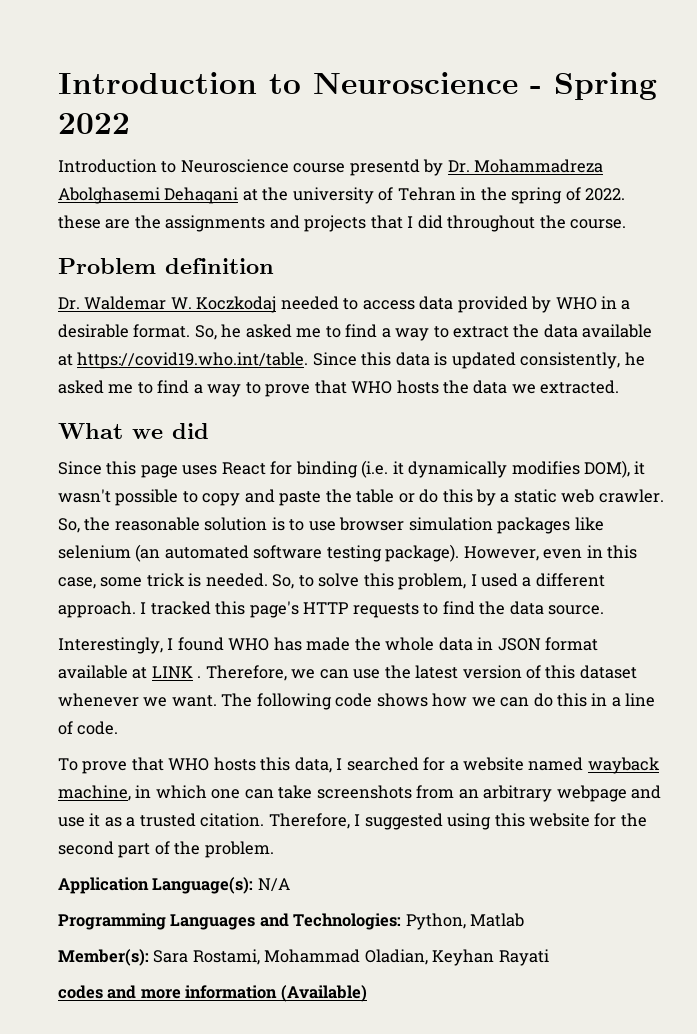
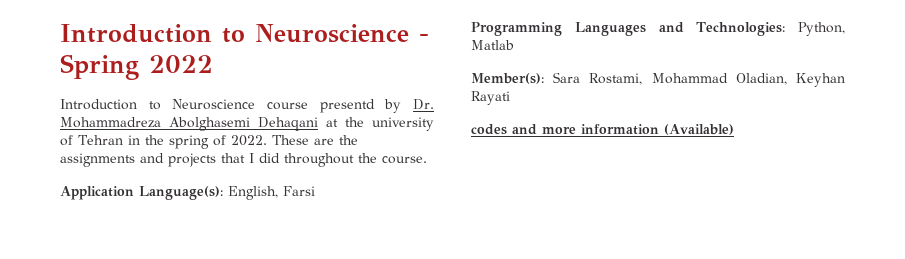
- Introduction to Neuroscience course presentd by Dr. Mohammadreza Abolghasemi Dehaqani at the university of Tehran in the spring of 2022. these are the assignments and projects that I did throughout the course.
+ Introduction to Neuroscience course presentd by Dr. Mohammadreza Abolghasemi Dehaqani at the university of Tehran in the spring of 2022. These are the assignments and projects that I did throughout the course.
- Problem definition
- Dr. Waldemar W. Koczkodaj needed to access data provided by WHO in a desirable format. So, he asked me to find a way to extract the data available at https://covid19.who.int/table. Since this data is updated consistently, he asked me to find a way to prove that WHO hosts the data we extracted.
- What we did
- Since this page uses React for binding (i.e. it dynamically modifies DOM), it wasn't possible to copy and paste the table or do this by a static web crawler. So, the reasonable solution is to use browser simulation packages like selenium (an automated software testing package). However, even in this case, some trick is needed. So, to solve this problem, I used a different approach. I tracked this page's HTTP requests to find the data source.
- Interestingly, I found WHO has made the whole data in JSON format available at LINK . Therefore, we can use the latest version of this dataset whenever we want. The following code shows how we can do this in a line of code.
- To prove that WHO hosts this data, I searched for a website named wayback machine, in which one can take screenshots from an arbitrary webpage and use it as a trusted citation. Therefore, I suggested using this website for the second part of the problem.
- Application Language(s): N/A
+ Application Language(s): English, Farsi

